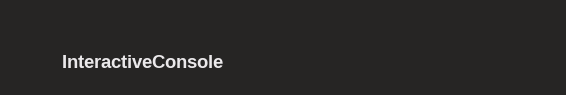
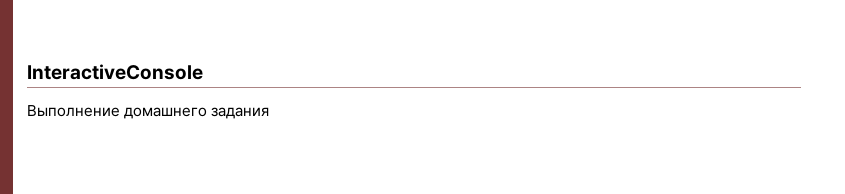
+ Выполнение домашнего задания

